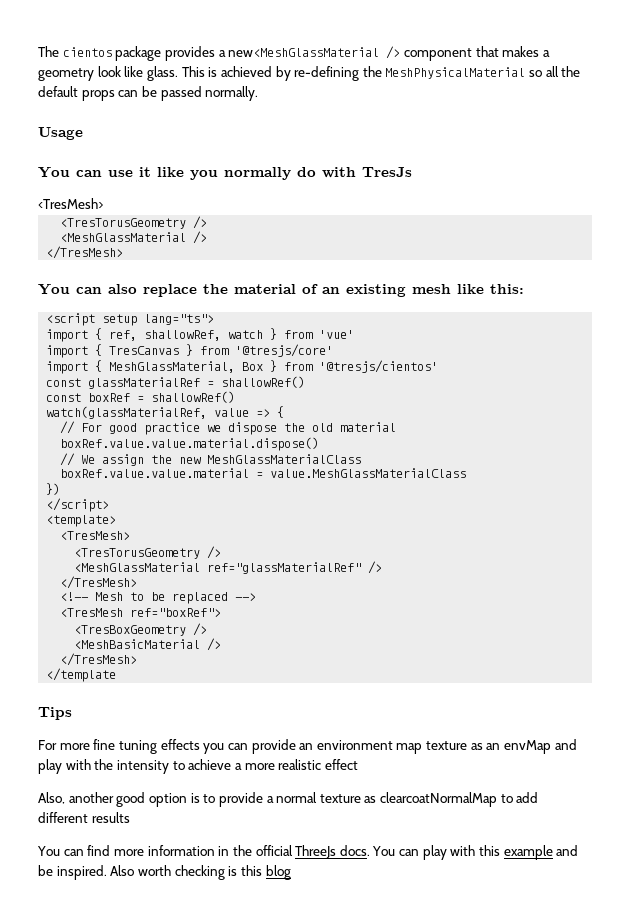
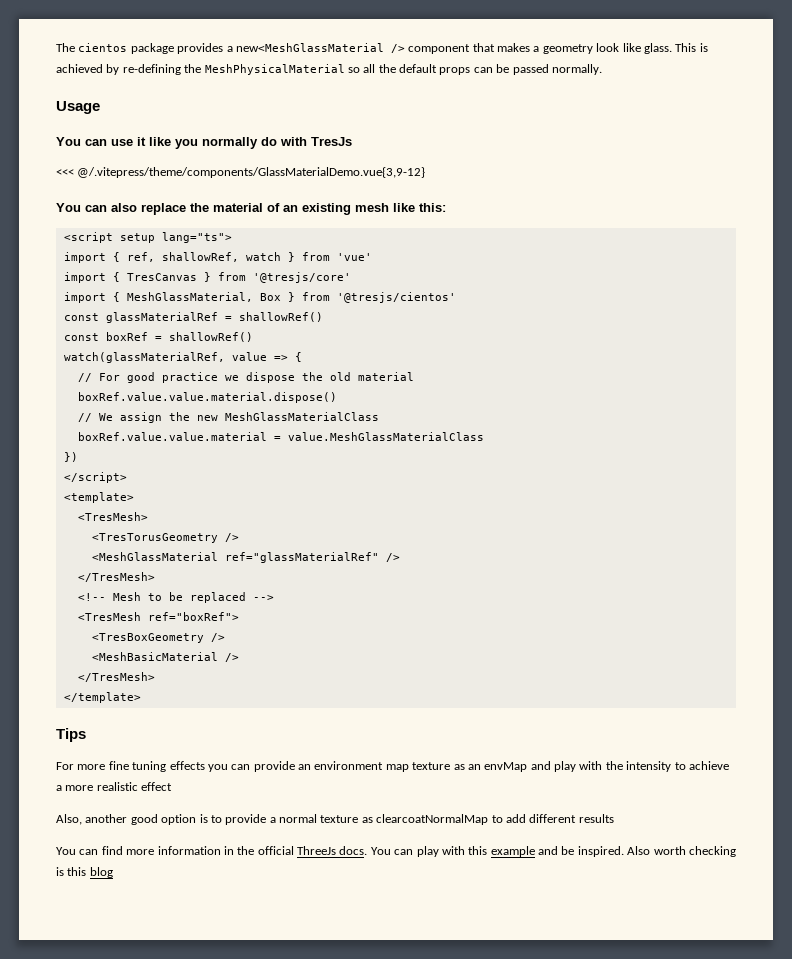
  You can use it like you normally do with TresJs
- <TresMesh>
- <TresTorusGeometry />
- <MeshGlassMaterial />
- </TresMesh>
+ <<< @/.vitepress/theme/components/GlassMaterialDemo.vue{3,9-12}
- </template
+ </template>

